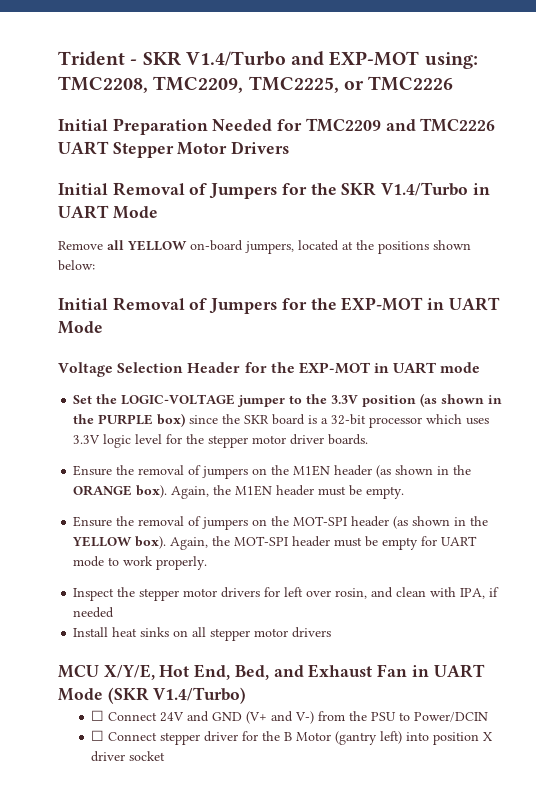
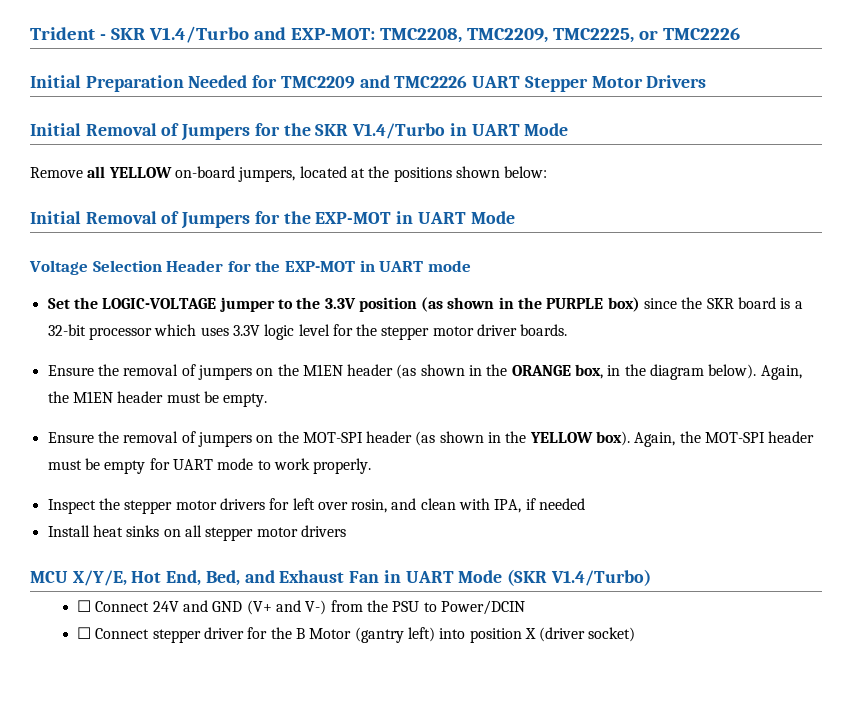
- Trident - SKR V1.4/Turbo and EXP-MOT using: TMC2208, TMC2209, TMC2225, or TMC2226
+ Trident - SKR V1.4/Turbo and EXP-MOT: TMC2208, TMC2209, TMC2225, or TMC2226
- Ensure the removal of jumpers on the M1EN header (as shown in the ORANGE box).
+ Ensure the removal of jumpers on the M1EN header (as shown in the ORANGE box, in the diagram below).
- ☐ Connect stepper driver for the B Motor (gantry left) into position X driver socket
+ ☐ Connect stepper driver for the B Motor (gantry left) into position X (driver socket)

